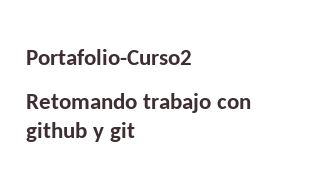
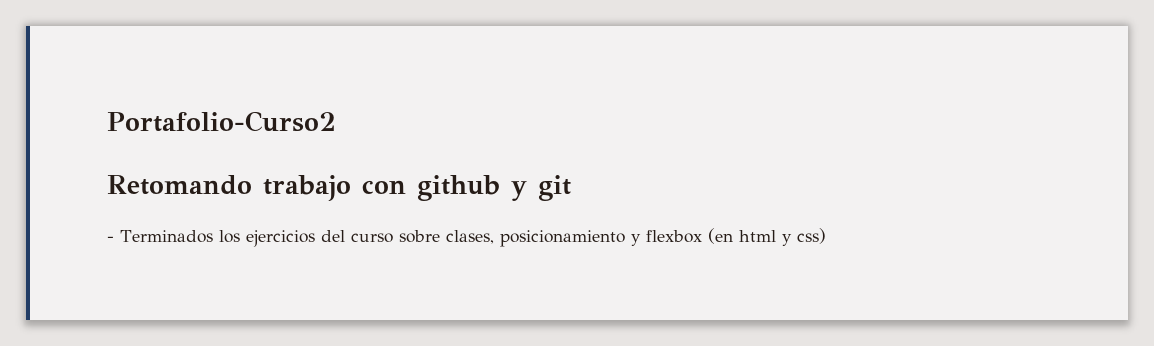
+ - Terminados los ejercicios del curso sobre clases, posicionamiento y flexbox (en html y css)

